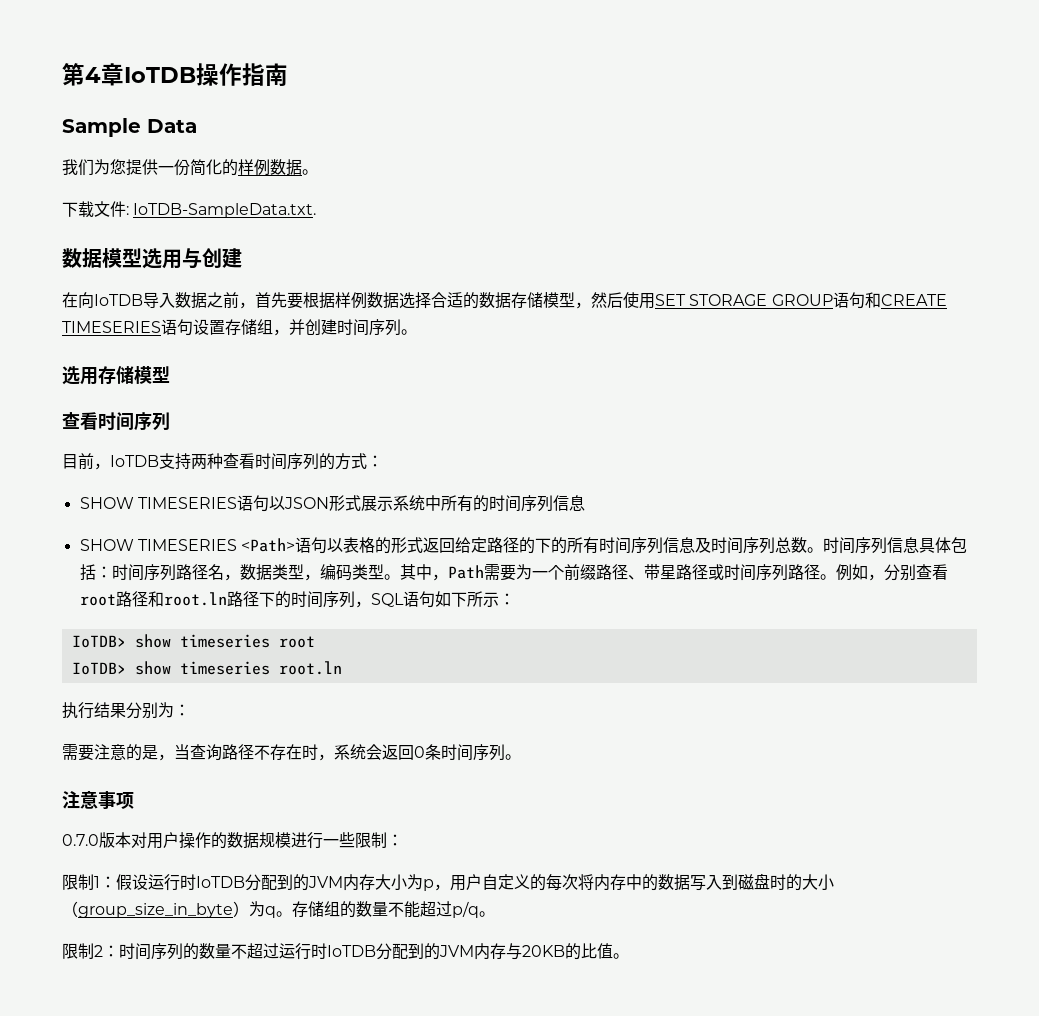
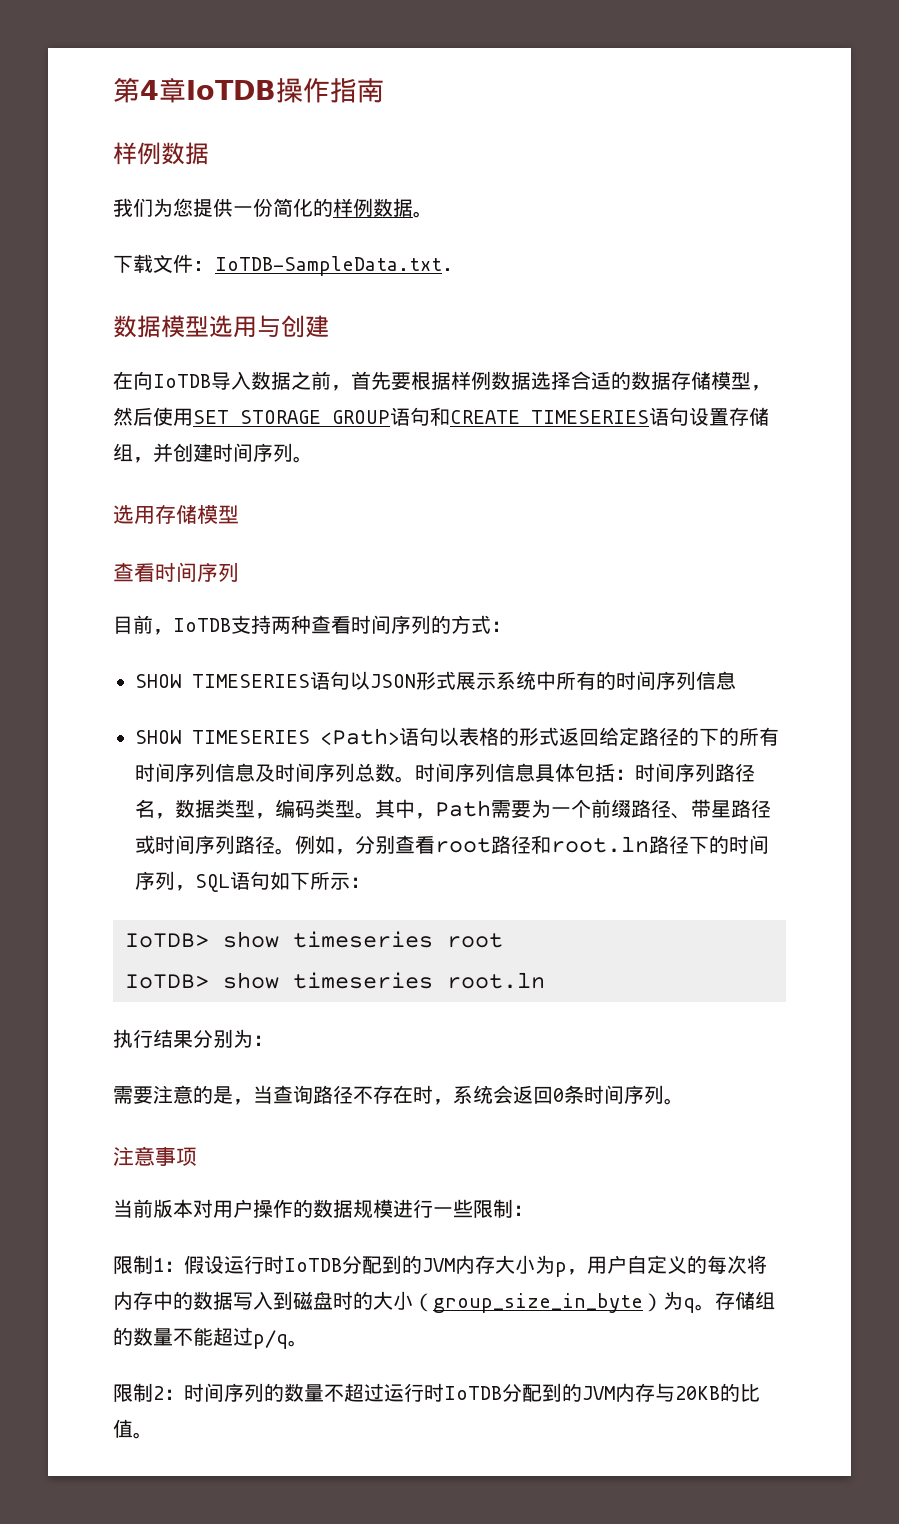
  第4章IoTDB操作指南
- Sample Data
+ 样例数据
- 0.7.0版本对用户操作的数据规模进行一些限制：
+ 当前版本对用户操作的数据规模进行一些限制：

